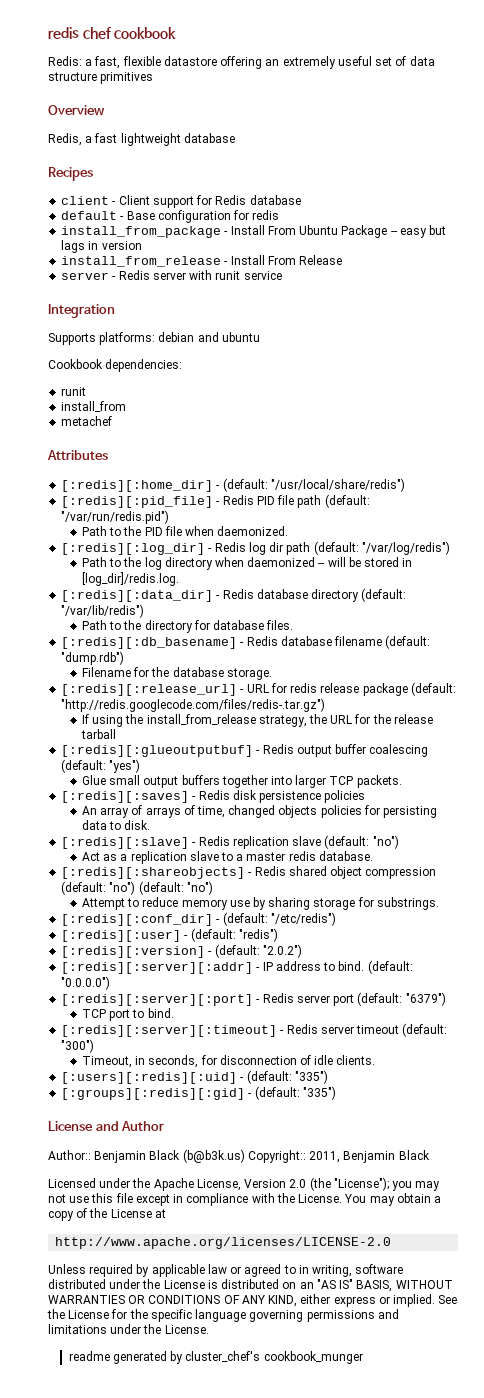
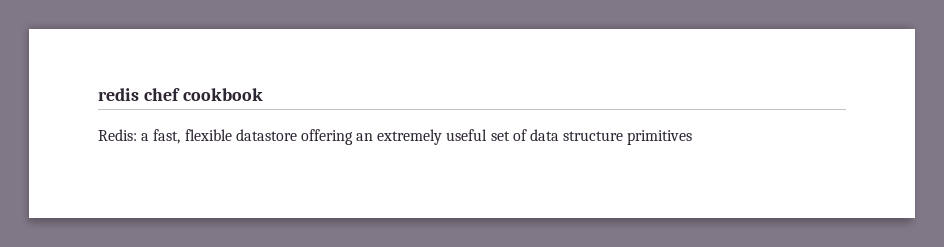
- Overview
- Redis, a fast lightweight database
- Recipes
- client - Client support for Redis database
- default - Base configuration for redis
- install_from_package - Install From Ubuntu Package -- easy but lags in version
- install_from_release - Install From Release
- server - Redis server with runit service
- Integration
- Supports platforms: debian and ubuntu
- Cookbook dependencies:
- runit
- install_from
- metachef
- Attributes
- [:redis][:home_dir] - (default: "/usr/local/share/redis")
- [:redis][:pid_file] - Redis PID file path (default: "/var/run/redis.pid")
- Path to the PID file when daemonized.
- [:redis][:log_dir] - Redis log dir path (default: "/var/log/redis")
- Path to the log directory when daemonized -- will be stored in [log_dir]/redis.log.
- [:redis][:data_dir] - Redis database directory (default: "/var/lib/redis")
- Path to the directory for database files.
- [:redis][:db_basename] - Redis database filename (default: "dump.rdb")
- Filename for the database storage.
- [:redis][:release_url] - URL for redis release package (default: "http://redis.googlecode.com/files/redis-.tar.gz")
- If using the install_from_release strategy, the URL for the release tarball
- [:redis][:glueoutputbuf] - Redis output buffer coalescing (default: "yes")
- Glue small output buffers together into larger TCP packets.
- [:redis][:saves] - Redis disk persistence policies
- An array of arrays of time, changed objects policies for persisting data to disk.
- [:redis][:slave] - Redis replication slave (default: "no")
- Act as a replication slave to a master redis database.
- [:redis][:shareobjects] - Redis shared object compression (default: "no") (default: "no")
- Attempt to reduce memory use by sharing storage for substrings.
- [:redis][:conf_dir] - (default: "/etc/redis")
- [:redis][:user] - (default: "redis")
- [:redis][:version] - (default: "2.0.2")
- [:redis][:server][:addr] - IP address to bind. (default: "0.0.0.0")
- [:redis][:server][:port] - Redis server port (default: "6379")
- TCP port to bind.
- [:redis][:server][:timeout] - Redis server timeout (default: "300")
- Timeout, in seconds, for disconnection of idle clients.
- [:users][:redis][:uid] - (default: "335")
- [:groups][:redis][:gid] - (default: "335")
- License and Author
- Author:: Benjamin Black (b@b3k.us) Copyright:: 2011, Benjamin Black
- Licensed under the Apache License, Version 2.0 (the "License"); you may not use this file except in compliance with the License. You may obtain a copy of the License at
- http://www.apache.org/licenses/LICENSE-2.0
- Unless required by applicable law or agreed to in writing, software distributed under the License is distributed on an "AS IS" BASIS, WITHOUT WARRANTIES OR CONDITIONS OF ANY KIND, either express or implied. See the License for the specific language governing permissions and limitations under the License.
- readme generated by cluster_chef's cookbook_munger

